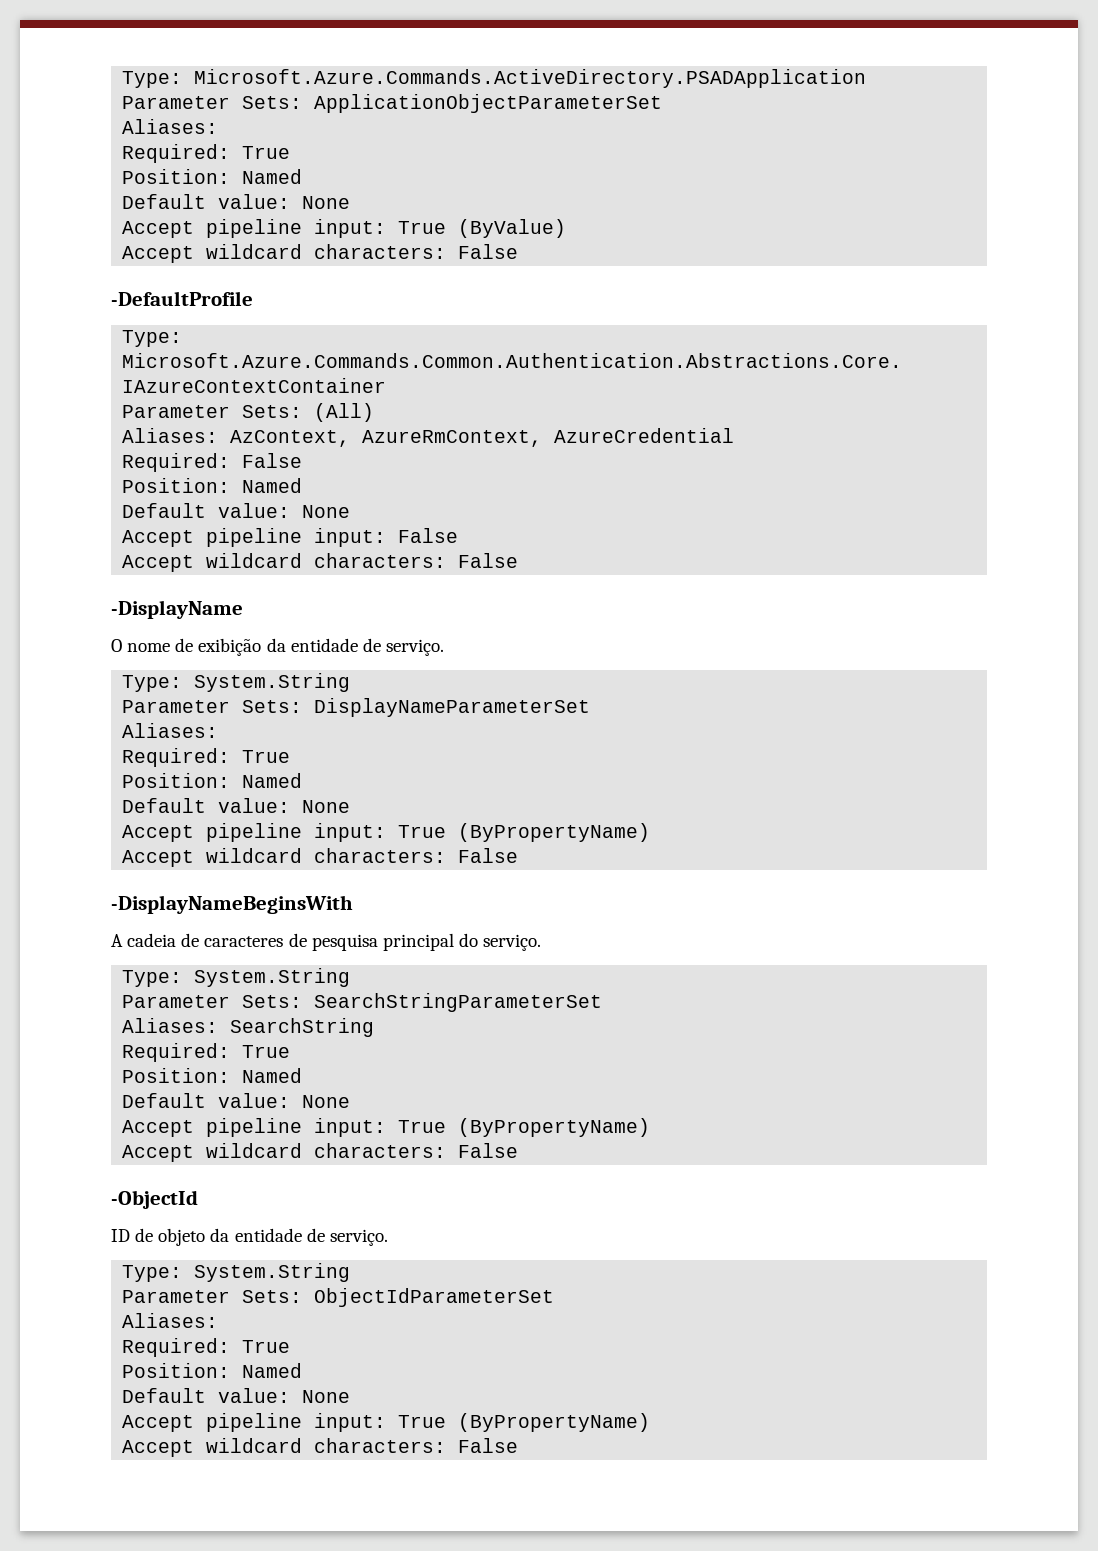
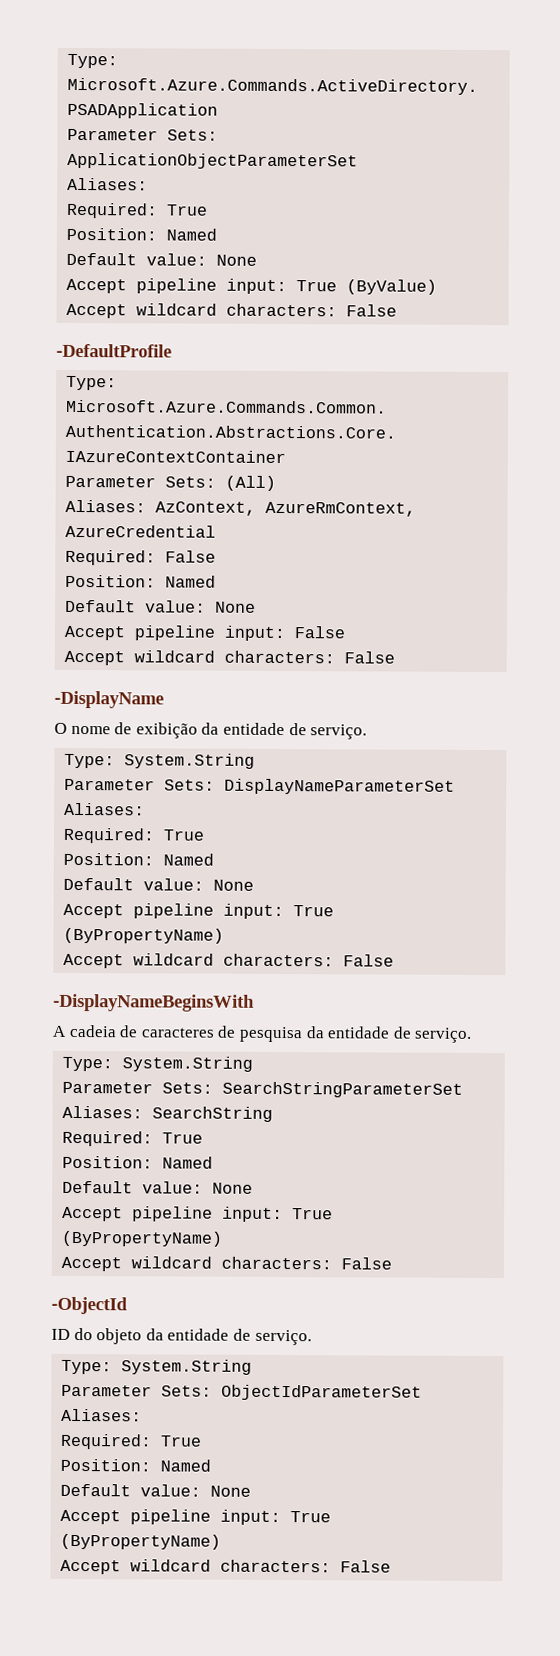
- A cadeia de caracteres de pesquisa principal do serviço.
+ A cadeia de caracteres de pesquisa da entidade de serviço.
- ID de objeto da entidade de serviço.
+ ID do objeto da entidade de serviço.

